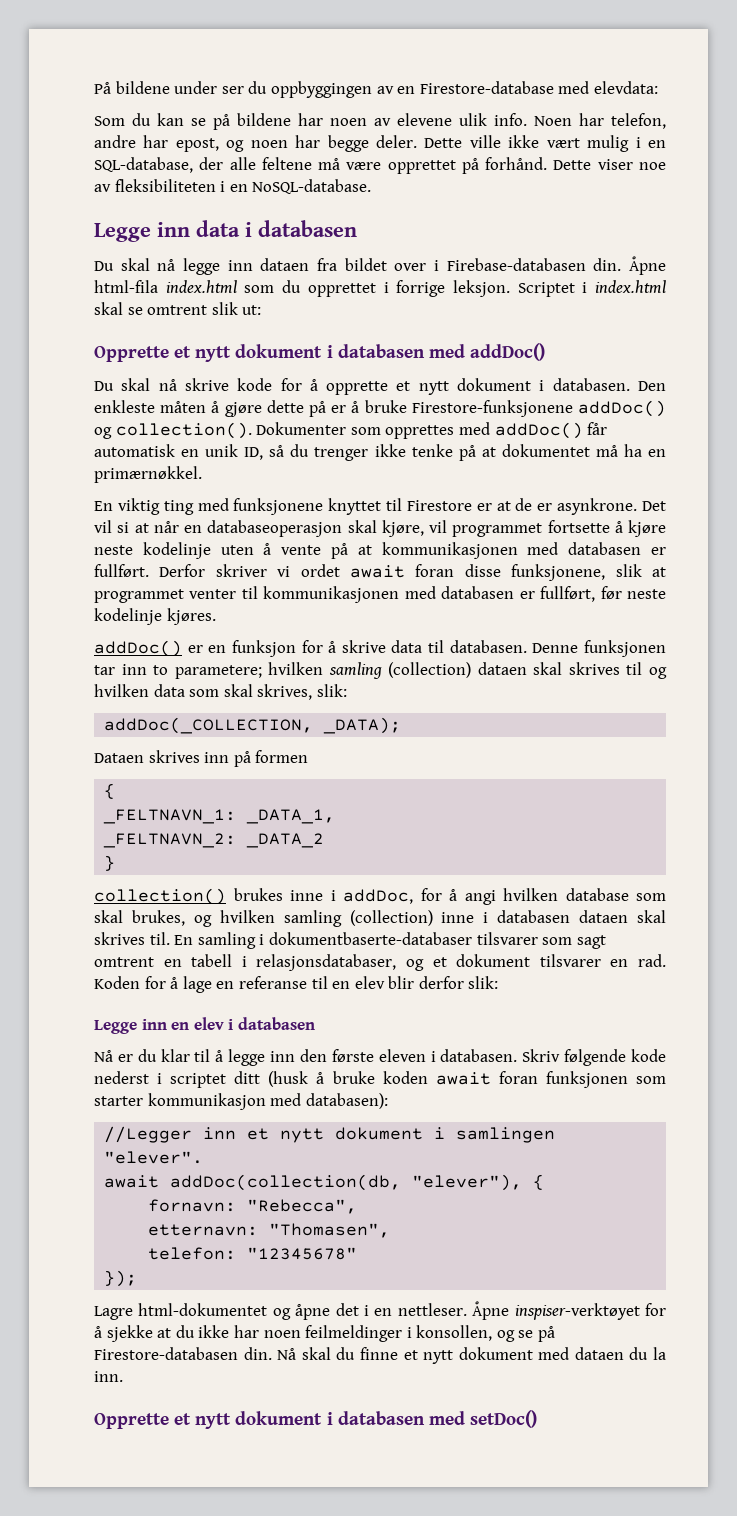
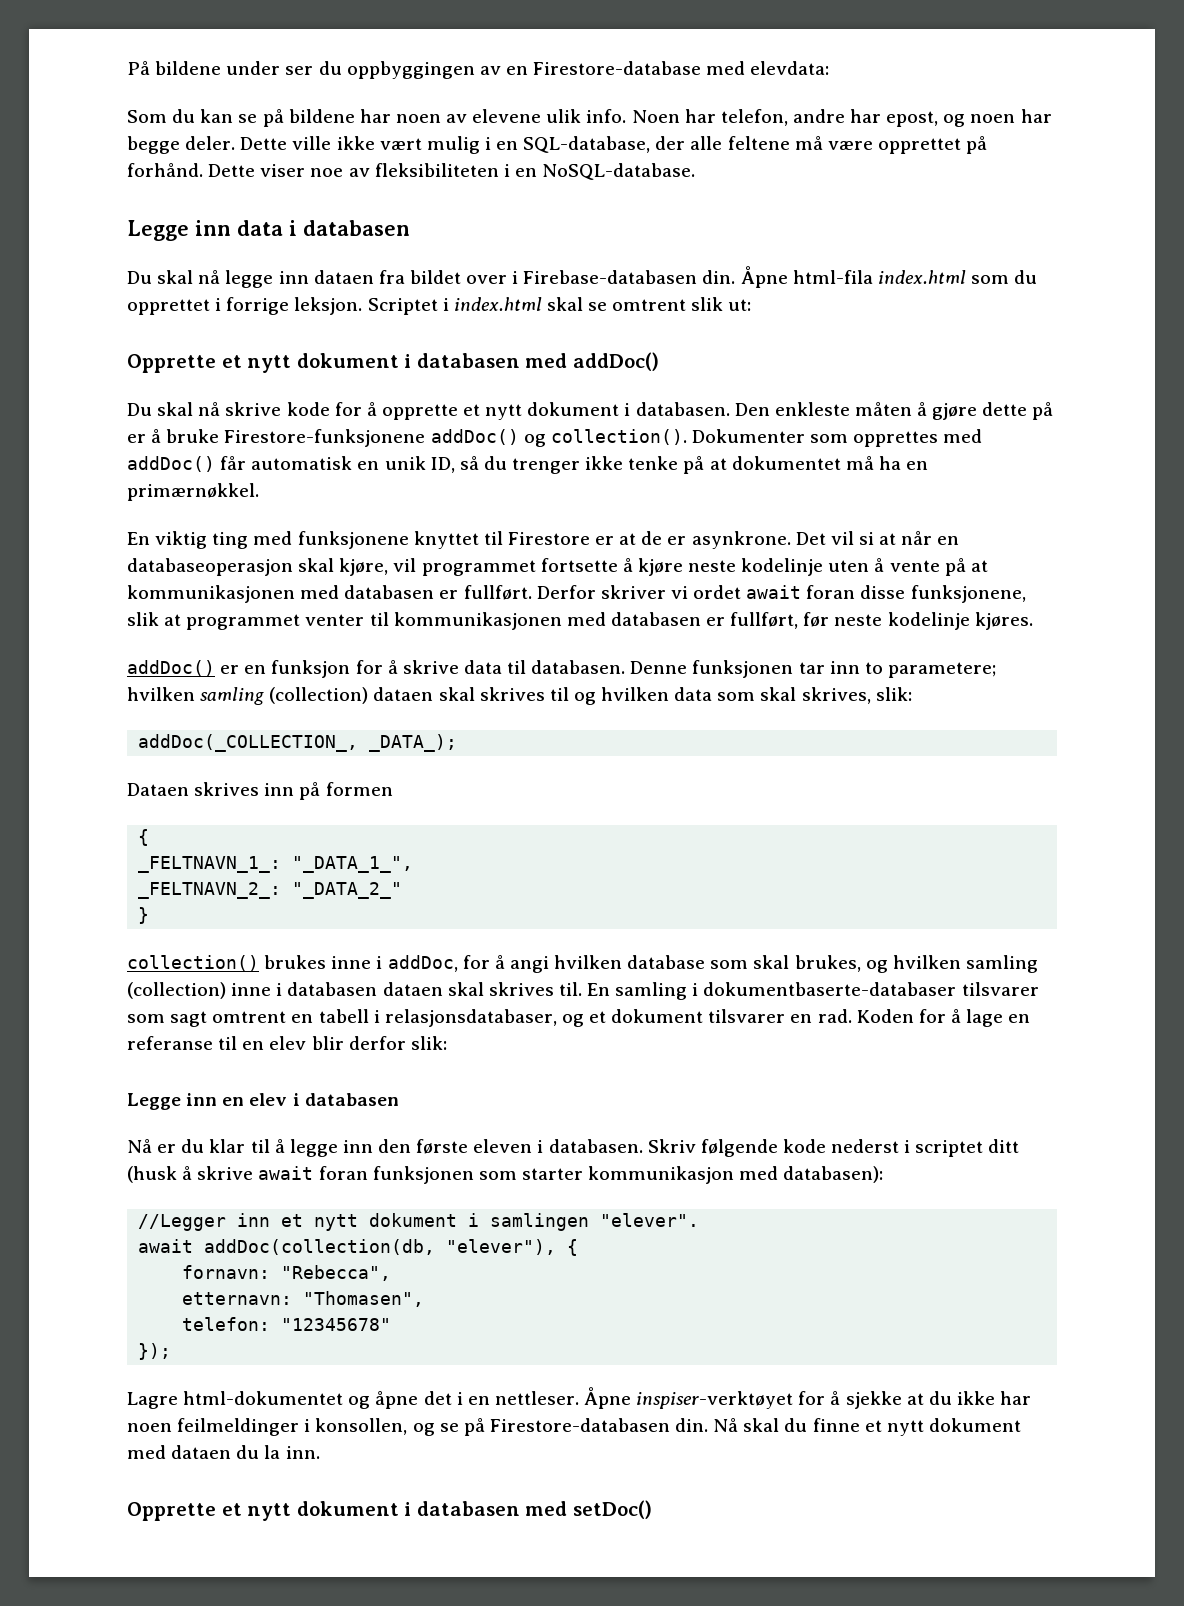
- addDoc(_COLLECTION, _DATA);
+ addDoc(_COLLECTION_, _DATA_);
- _FELTNAVN_1: _DATA_1,
- _FELTNAVN_2: _DATA_2
+ _FELTNAVN_1_: "_DATA_1_",
+ _FELTNAVN_2_: "_DATA_2_"
- Skriv følgende kode nederst i scriptet ditt (husk å bruke koden await foran funksjonen som starter kommunikasjon med databasen):
+ Skriv følgende kode nederst i scriptet ditt (husk å skrive await foran funksjonen som starter kommunikasjon med databasen):

